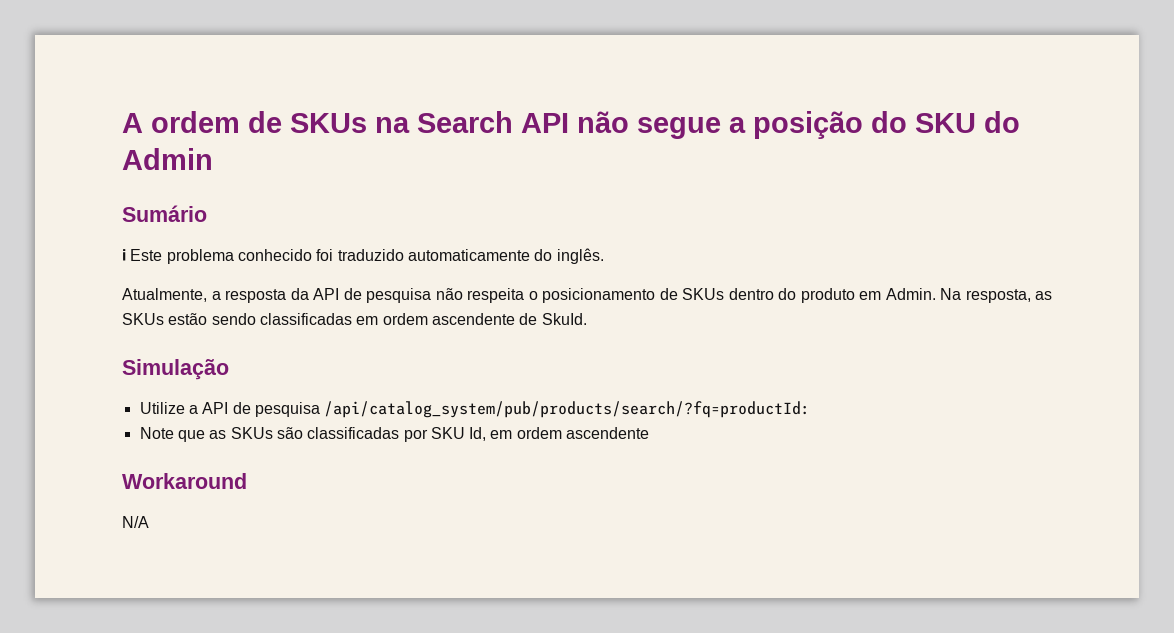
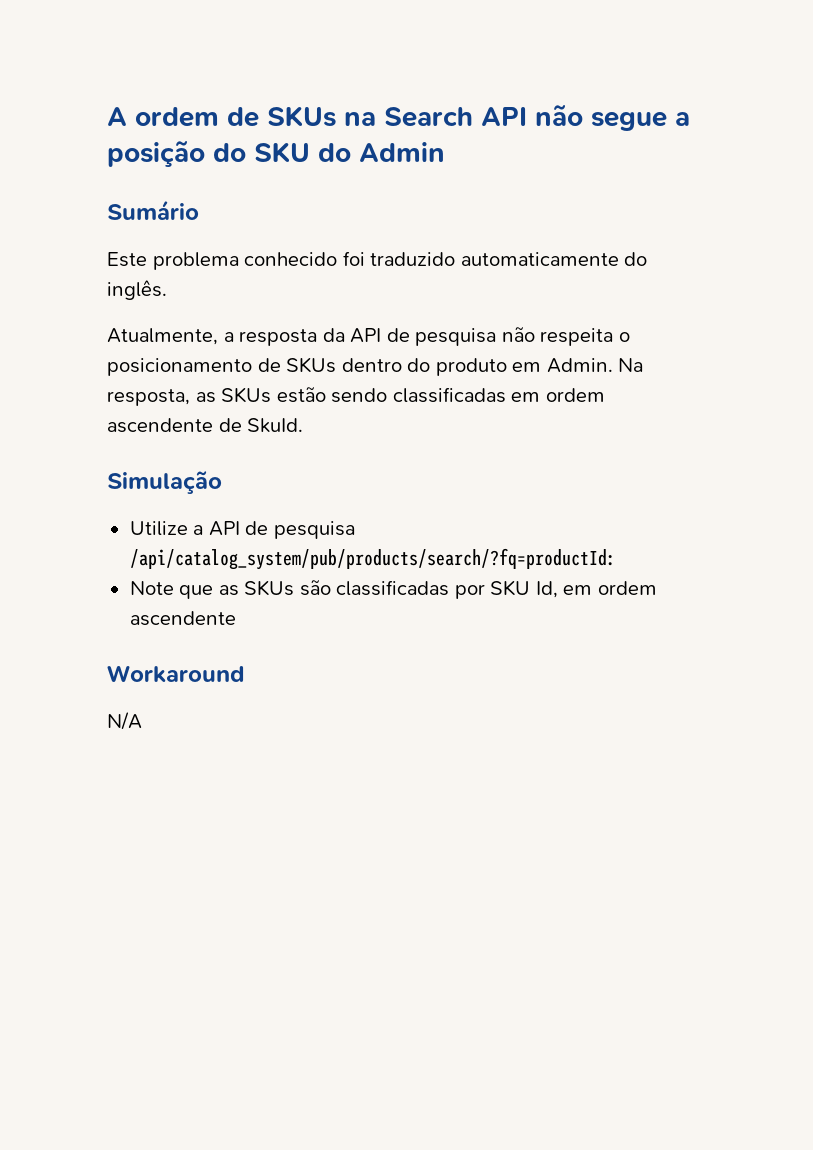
- ℹ Este problema conhecido foi traduzido automaticamente do inglês.
+ Este problema conhecido foi traduzido automaticamente do inglês.

